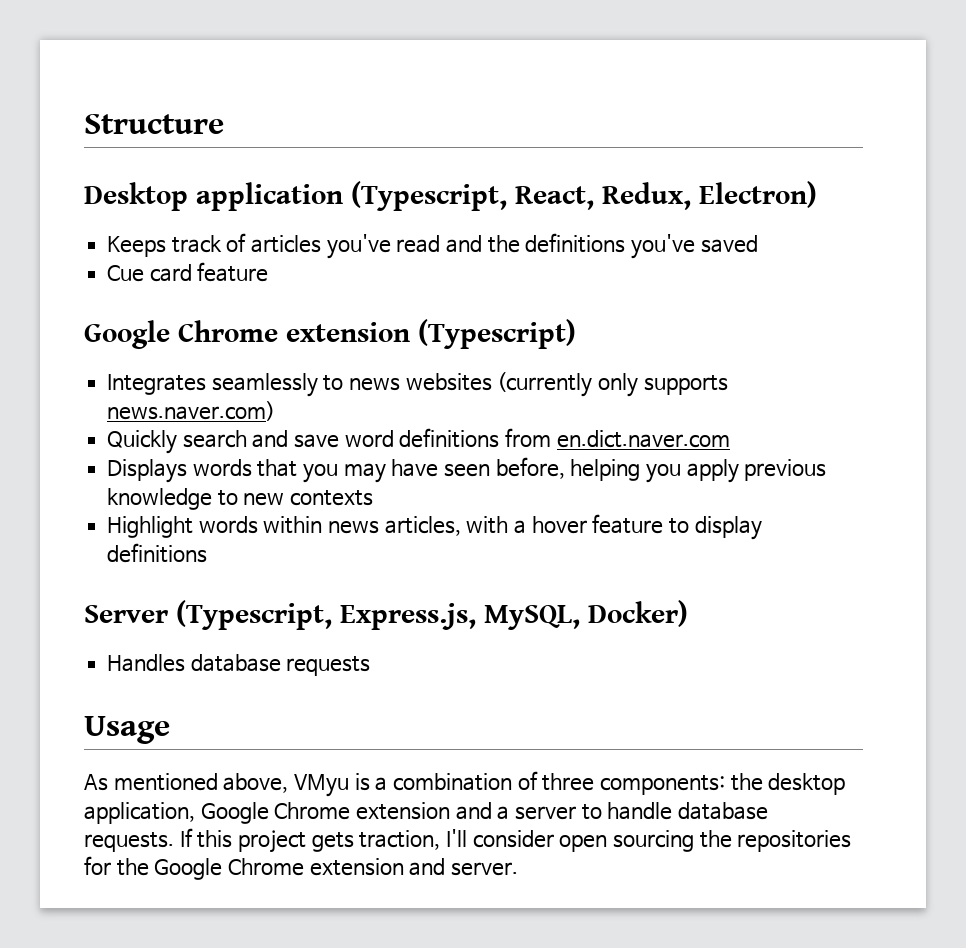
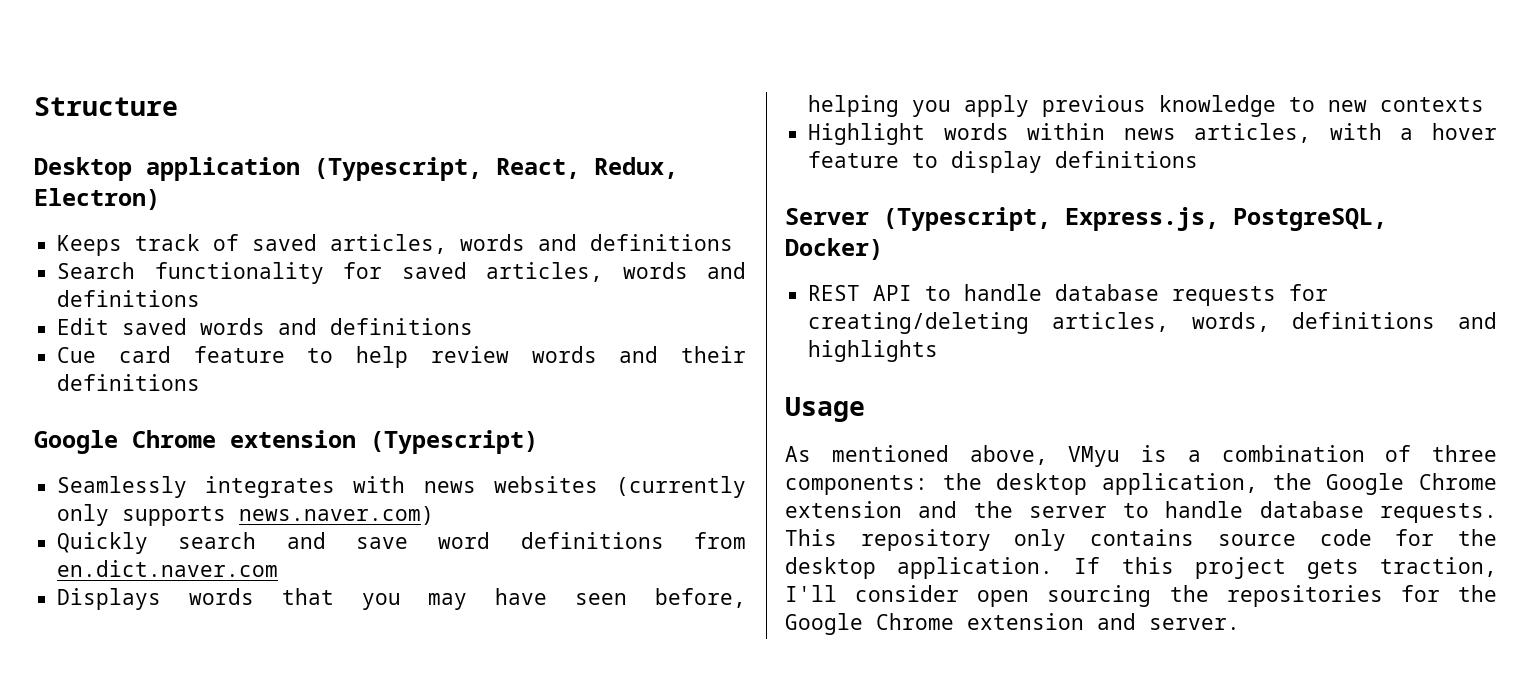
- Keeps track of articles you've read and the definitions you've saved
- Cue card feature
+ Keeps track of saved articles, words and definitions
+ Search functionality for saved articles, words and definitions
+ Edit saved words and definitions
+ Cue card feature to help review words and their definitions
- Integrates seamlessly to news websites (currently only supports news.naver.com)
+ Seamlessly integrates with news websites (currently only supports news.naver.com)
- Server (Typescript, Express.js, MySQL, Docker)
+ Server (Typescript, Express.js, PostgreSQL, Docker)
- Handles database requests
+ REST API to handle database requests for creating/deleting articles, words, definitions and highlights
- As mentioned above, VMyu is a combination of three components: the desktop application, Google Chrome extension and a server to handle database requests.
+ As mentioned above, VMyu is a combination of three components: the desktop application, the Google Chrome extension and the server to handle database requests.
+ This repository only contains source code for the desktop application.

